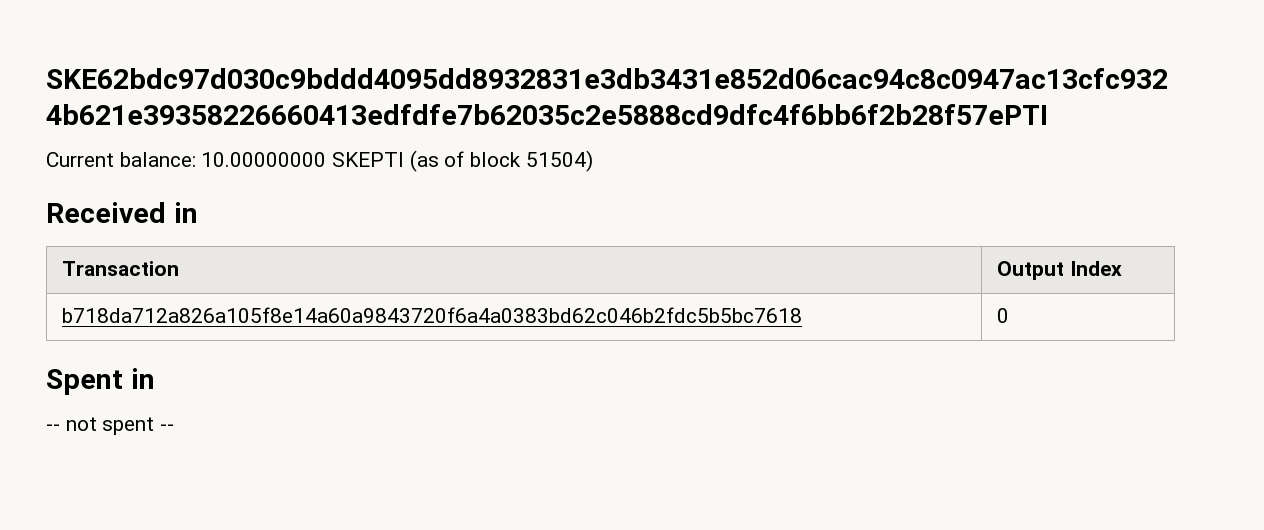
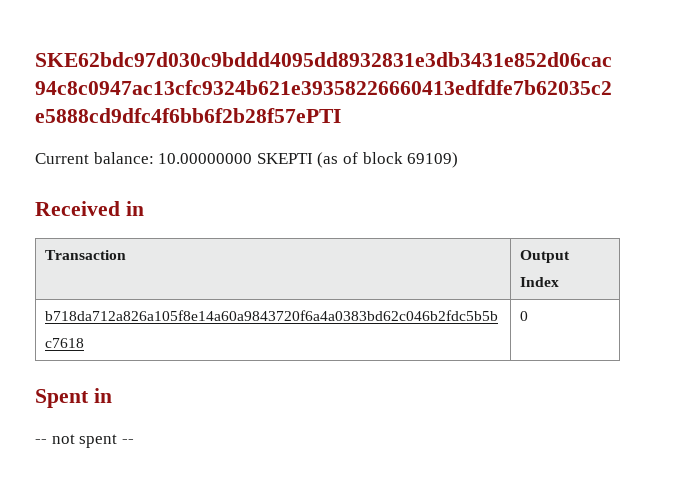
- Current balance: 10.00000000 SKEPTI (as of block 51504)
+ Current balance: 10.00000000 SKEPTI (as of block 69109)

